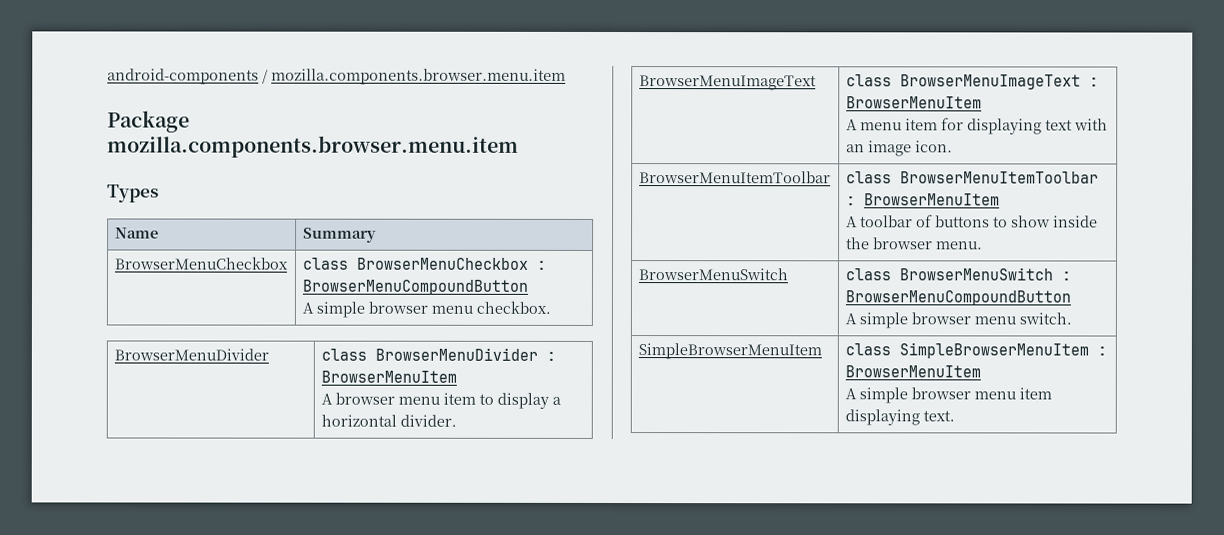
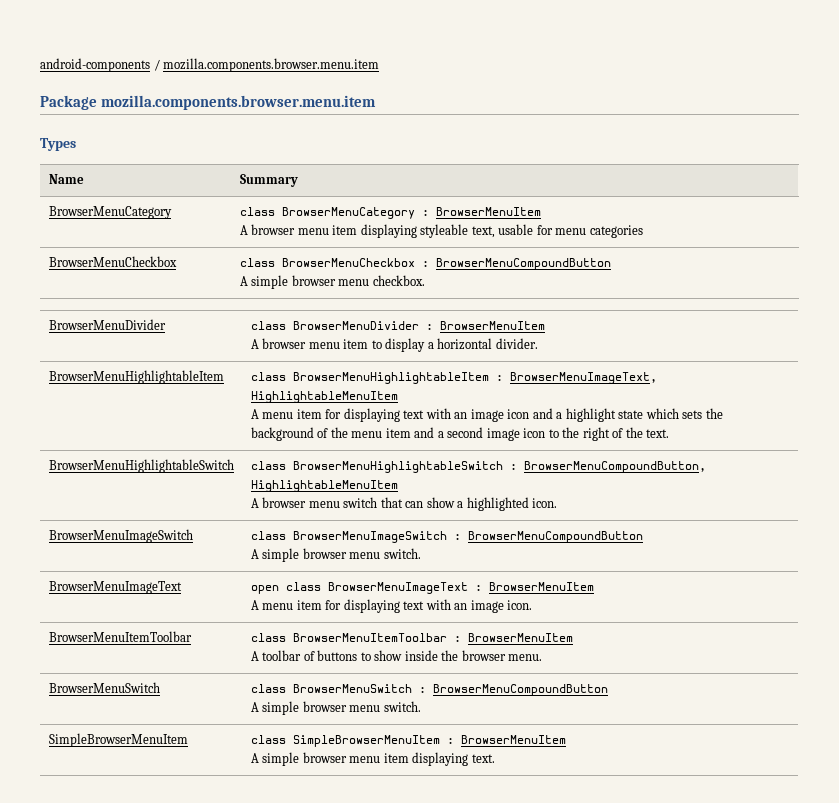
+ BrowserMenuCategory | class BrowserMenuCategory : BrowserMenuItem
+ A browser menu item displaying styleable text, usable for menu categories
+ BrowserMenuHighlightableItem | class BrowserMenuHighlightableItem : BrowserMenuImageText, HighlightableMenuItem
+ A menu item for displaying text with an image icon and a highlight state which sets the background of the menu item and a second image icon to the right of the text.
+ BrowserMenuHighlightableSwitch | class BrowserMenuHighlightableSwitch : BrowserMenuCompoundButton, HighlightableMenuItem
+ A browser menu switch that can show a highlighted icon.
+ BrowserMenuImageSwitch | class BrowserMenuImageSwitch : BrowserMenuCompoundButton
+ A simple browser menu switch.
- BrowserMenuImageText | class BrowserMenuImageText : BrowserMenuItem
+ BrowserMenuImageText | open class BrowserMenuImageText : BrowserMenuItem

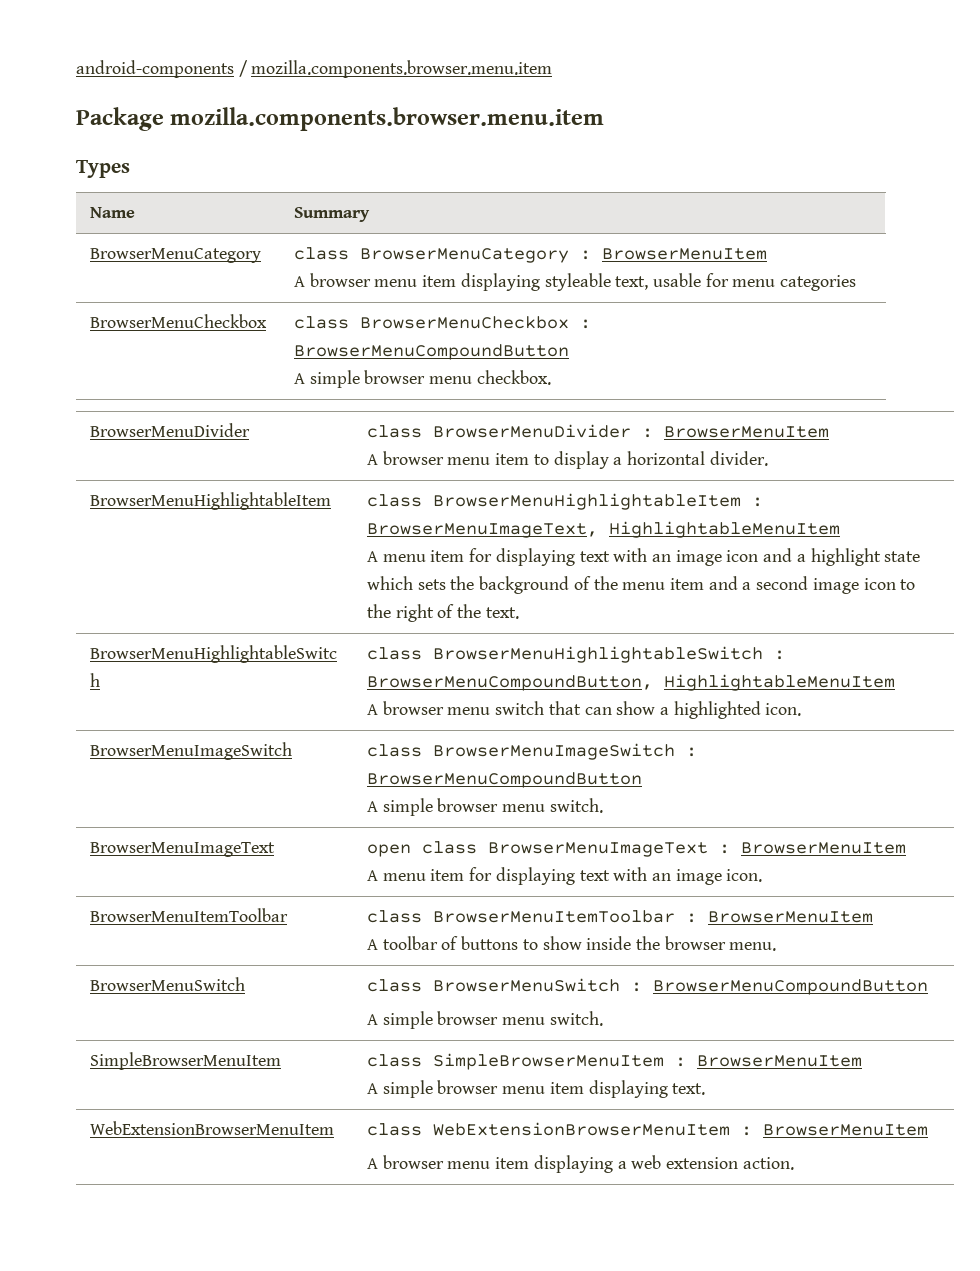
+ WebExtensionBrowserMenuItem | class WebExtensionBrowserMenuItem : BrowserMenuItem
+ A browser menu item displaying a web extension action.

